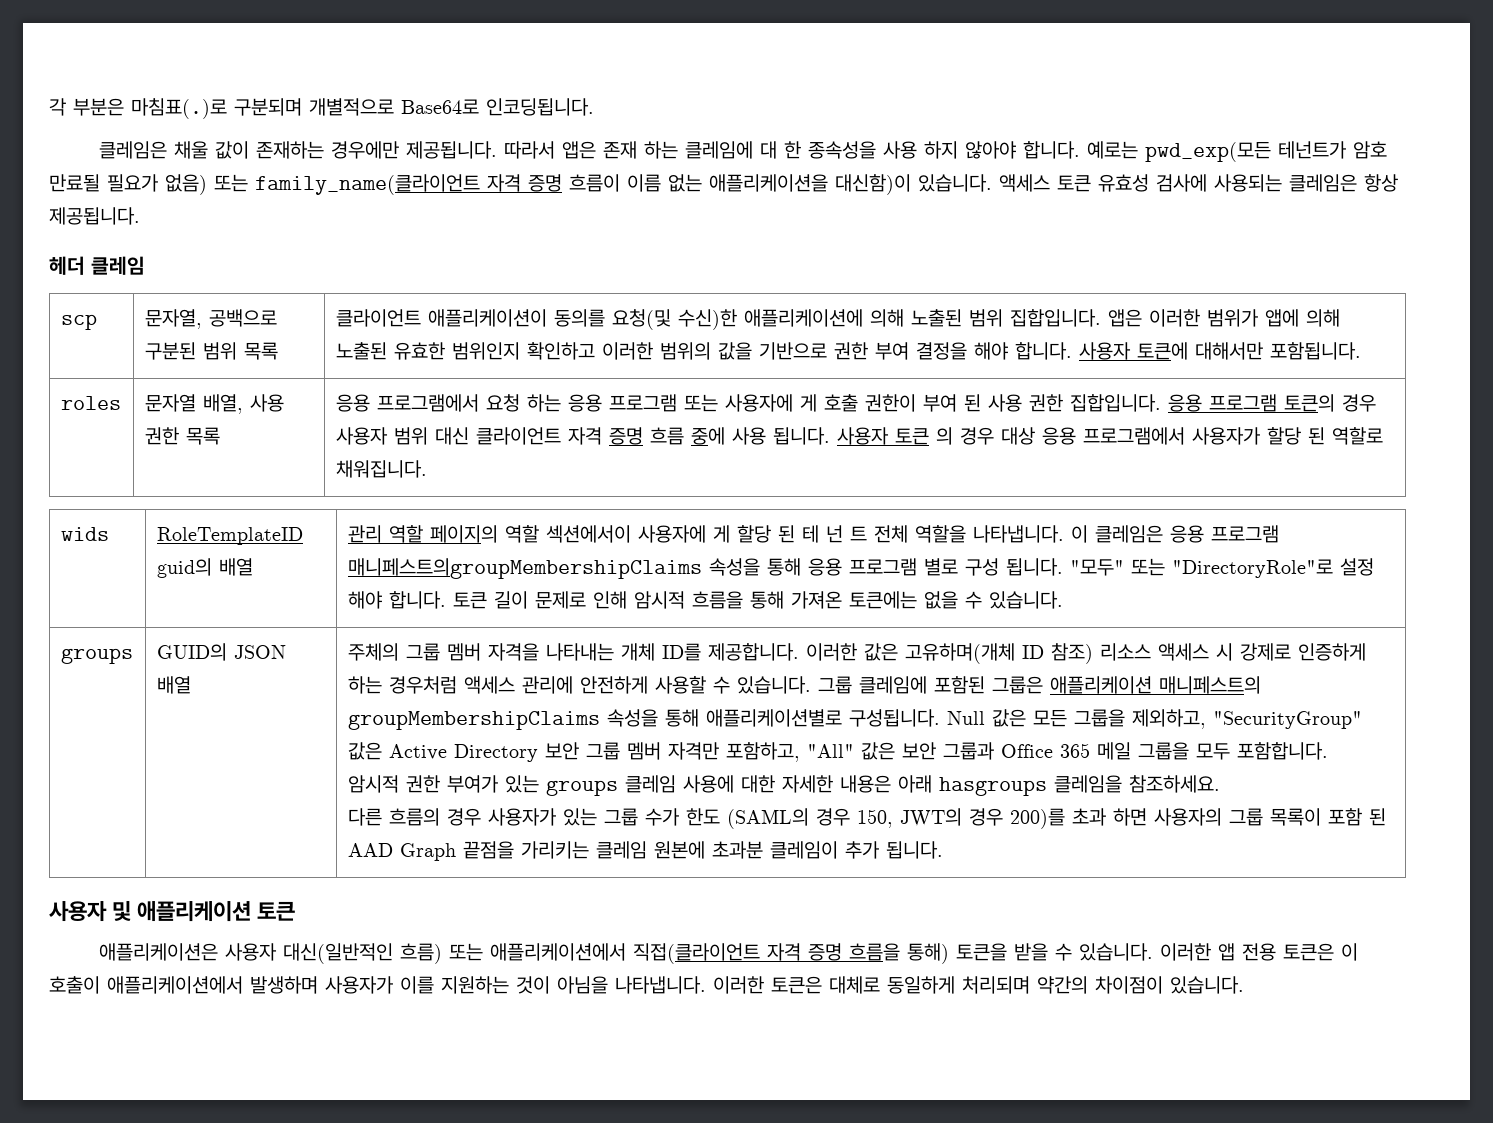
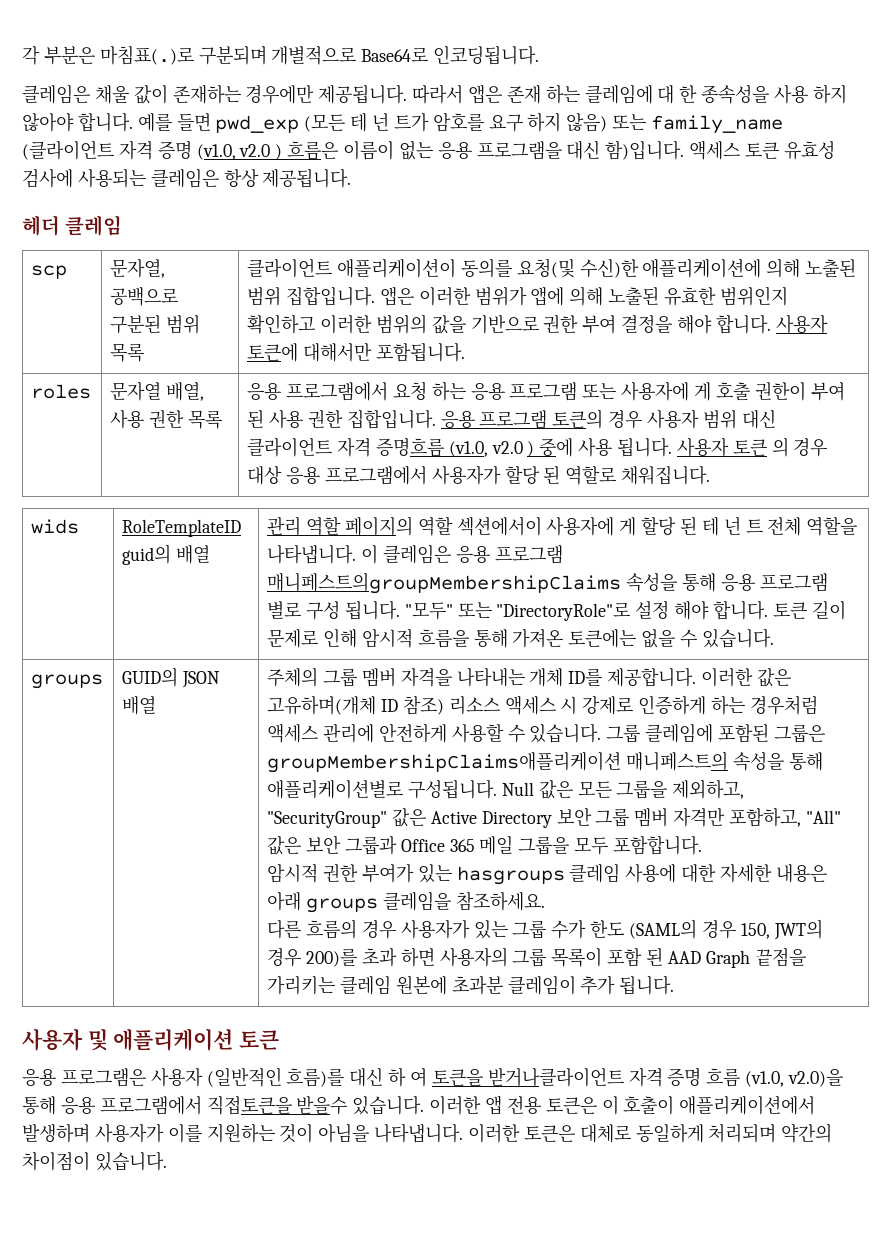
- 예로는 pwd_exp(모든 테넌트가 암호 만료될 필요가 없음) 또는 family_name(클라이언트 자격 증명 흐름이 이름 없는 애플리케이션을 대신함)이 있습니다.
+ 예를 들면 pwd_exp (모든 테 넌 트가 암호를 요구 하지 않음) 또는 family_name (클라이언트 자격 증명 (v1.0, v2.0 ) 흐름은 이름이 없는 응용 프로그램을 대신 함)입니다.
- 응용 프로그램 토큰의 경우 사용자 범위 대신 클라이언트 자격 증명 흐름 중에 사용 됩니다.
+ 응용 프로그램 토큰의 경우 사용자 범위 대신 클라이언트 자격 증명흐름 (v1.0, v2.0 ) 중에 사용 됩니다.
- 그룹 클레임에 포함된 그룹은 애플리케이션 매니페스트의 groupMembershipClaims 속성을 통해 애플리케이션별로 구성됩니다.
+ 그룹 클레임에 포함된 그룹은 groupMembershipClaims애플리케이션 매니페스트의 속성을 통해 애플리케이션별로 구성됩니다.
- 암시적 권한 부여가 있는 groups 클레임 사용에 대한 자세한 내용은 아래 hasgroups 클레임을 참조하세요.
+ 암시적 권한 부여가 있는 hasgroups 클레임 사용에 대한 자세한 내용은 아래 groups 클레임을 참조하세요.
- 애플리케이션은 사용자 대신(일반적인 흐름) 또는 애플리케이션에서 직접(클라이언트 자격 증명 흐름을 통해) 토큰을 받을 수 있습니다.
+ 응용 프로그램은 사용자 (일반적인 흐름)를 대신 하 여 토큰을 받거나클라이언트 자격 증명 흐름 (v1.0, v2.0)을 통해 응용 프로그램에서 직접토큰을 받을수 있습니다.

